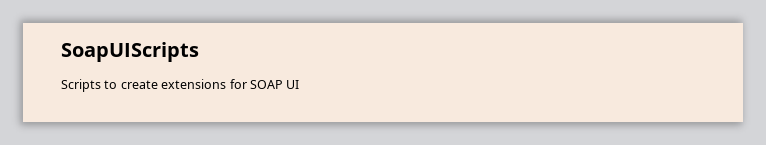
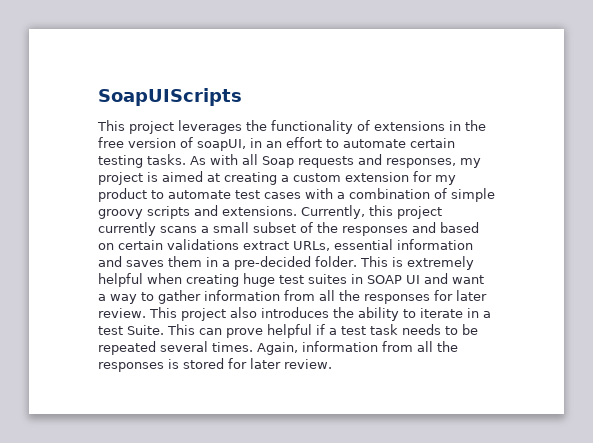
- Scripts to create extensions for SOAP UI
+ This project leverages the functionality of extensions in the free version of soapUI, in an effort to automate certain testing tasks. As with all Soap requests and responses, my project is aimed at creating a custom extension for my product to automate test cases with a combination of simple groovy scripts and extensions. Currently, this project currently scans a small subset of the responses and based on certain validations extract URLs, essential information and saves them in a pre-decided folder. This is extremely helpful when creating huge test suites in SOAP UI and want a way to gather information from all the responses for later review. This project also introduces the ability to iterate in a test Suite. This can prove helpful if a test task needs to be repeated several times. Again, information from all the responses is stored for later review.

